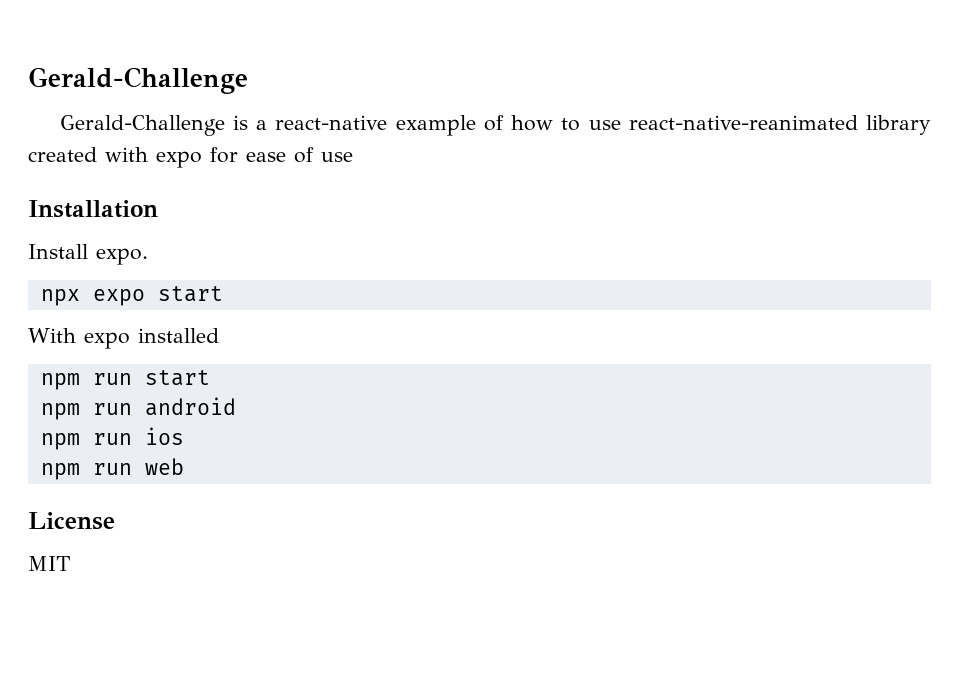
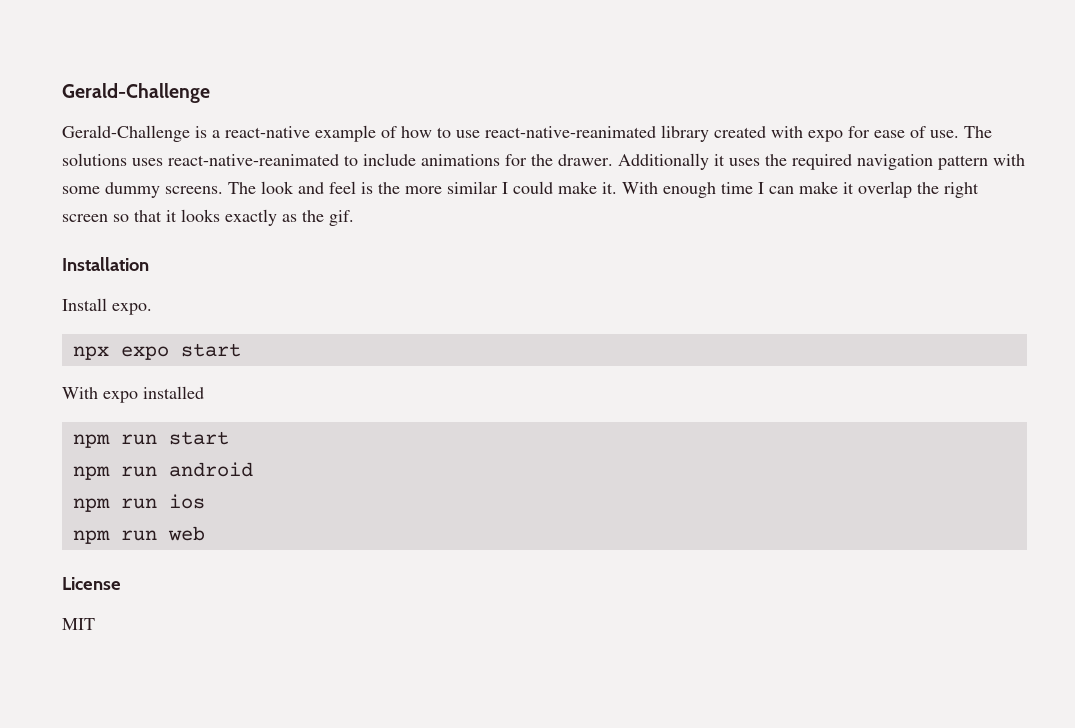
- Gerald-Challenge is a react-native example of how to use react-native-reanimated library created with expo for ease of use
+ Gerald-Challenge is a react-native example of how to use react-native-reanimated library created with expo for ease of use. The solutions uses react-native-reanimated to include animations for the drawer. Additionally it uses the required navigation pattern with some dummy screens. The look and feel is the more similar I could make it. With enough time I can make it overlap the right screen so that it looks exactly as the gif.

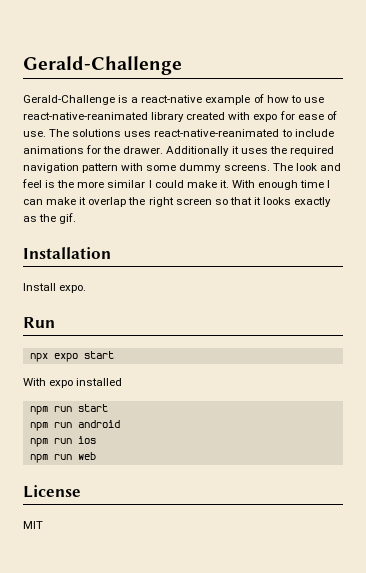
+ Run

